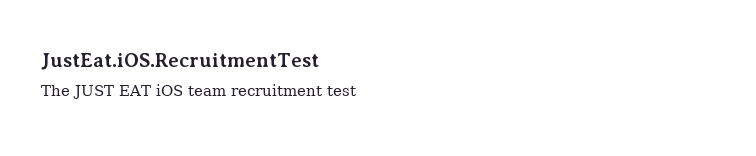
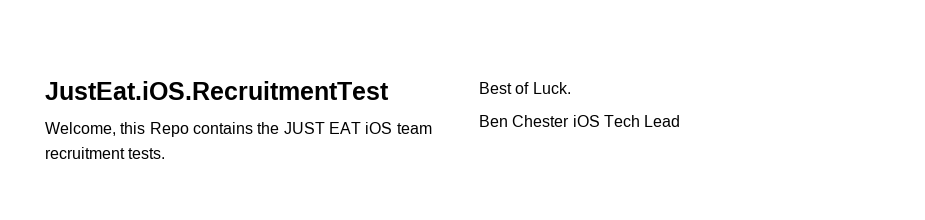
- The JUST EAT iOS team recruitment test
+ Welcome, this Repo contains the JUST EAT iOS team recruitment tests.
+ Best of Luck.
+ Ben Chester iOS Tech Lead

